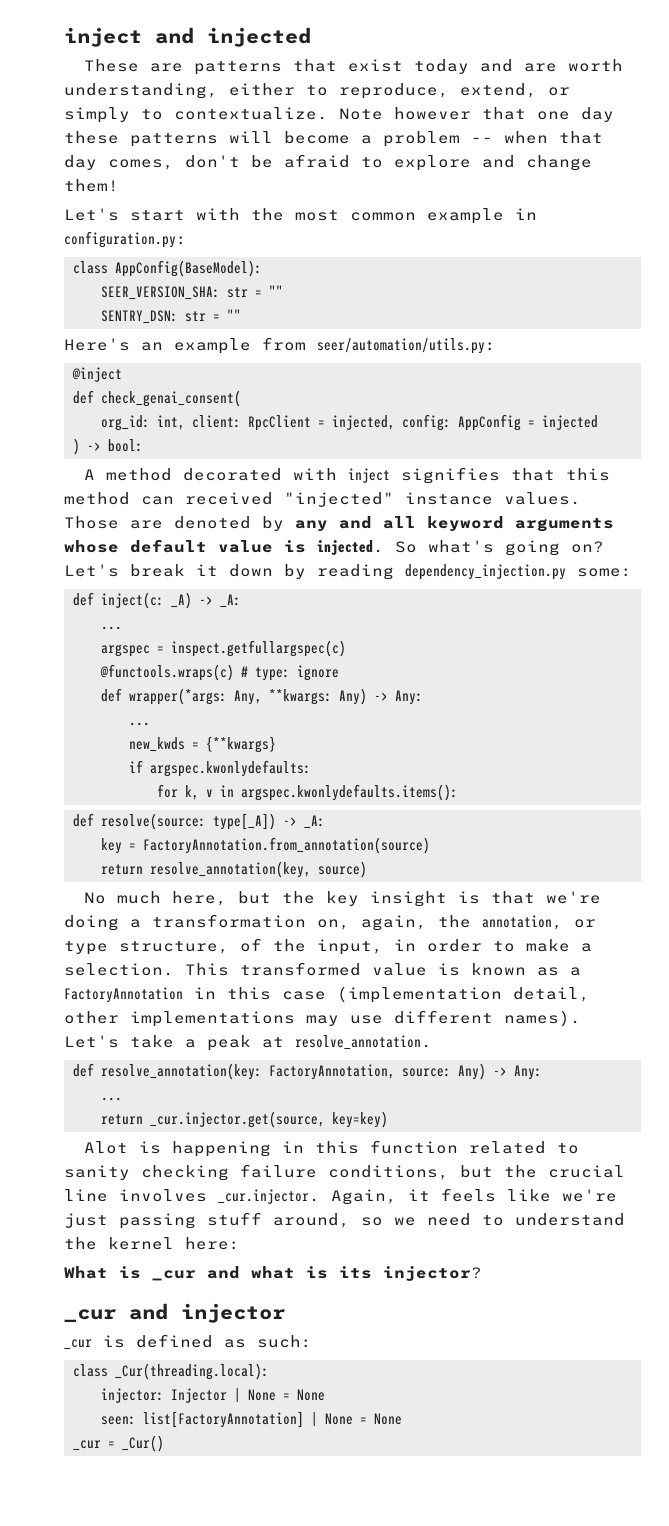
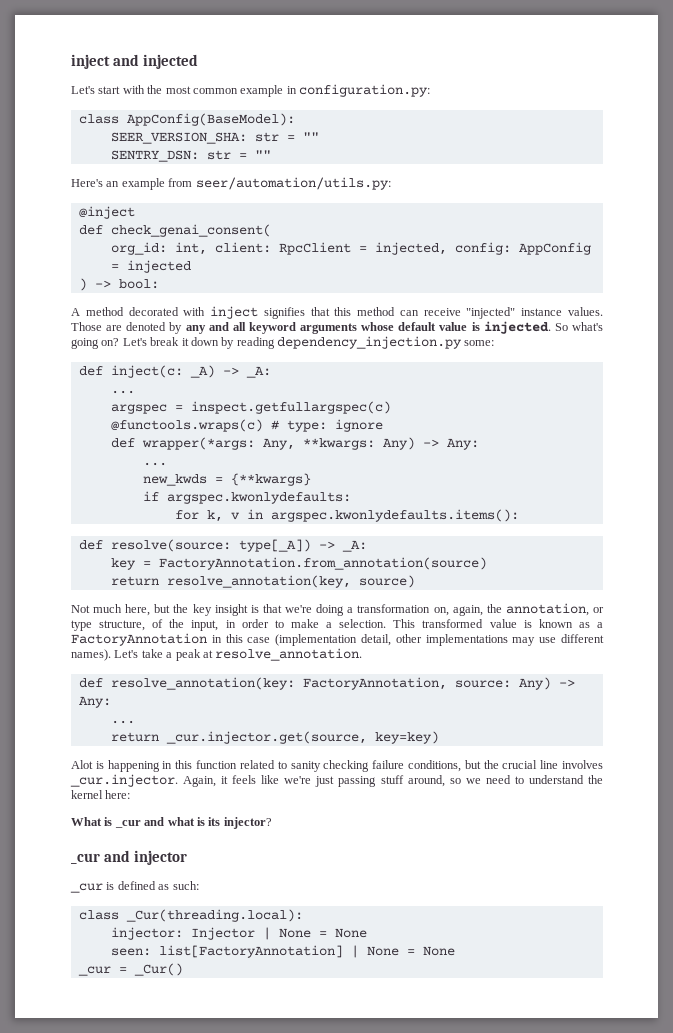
- These are patterns that exist today and are worth understanding, either to reproduce, extend, or simply to contextualize. Note however that one day these patterns will become a problem -- when that day comes, don't be afraid to explore and change them!
- A method decorated with inject signifies that this method can received "injected" instance values.
+ A method decorated with inject signifies that this method can receive "injected" instance values.
- No much here, but the key insight is that we're doing a transformation on, again, the annotation, or type structure, of the input, in order to make a selection.
+ Not much here, but the key insight is that we're doing a transformation on, again, the annotation, or type structure, of the input, in order to make a selection.

